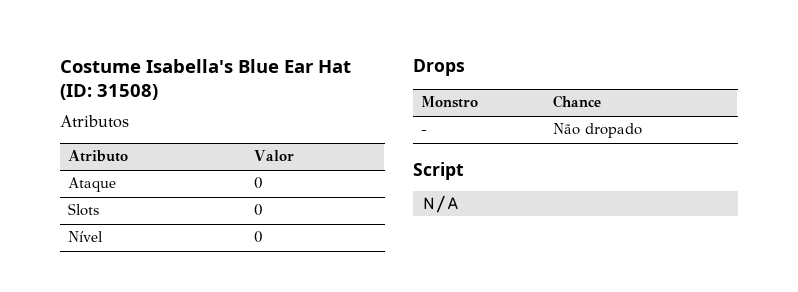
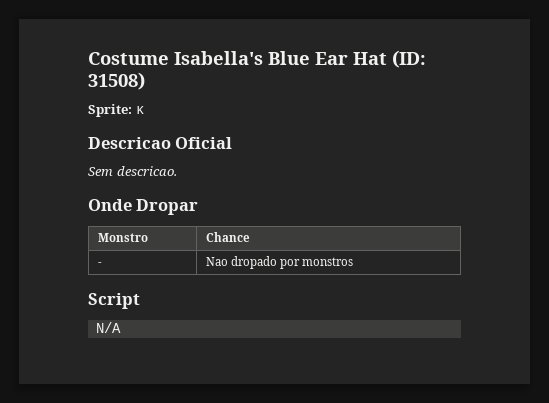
- Atributos
- Atributo | Valor
- Ataque | 0
- Slots | 0
- Nível | 0
- Drops
+ Sprite: ĸ
+ Descricao Oficial
+ Sem descricao.
+ Onde Dropar
- - | Não dropado
+ - | Nao dropado por monstros

